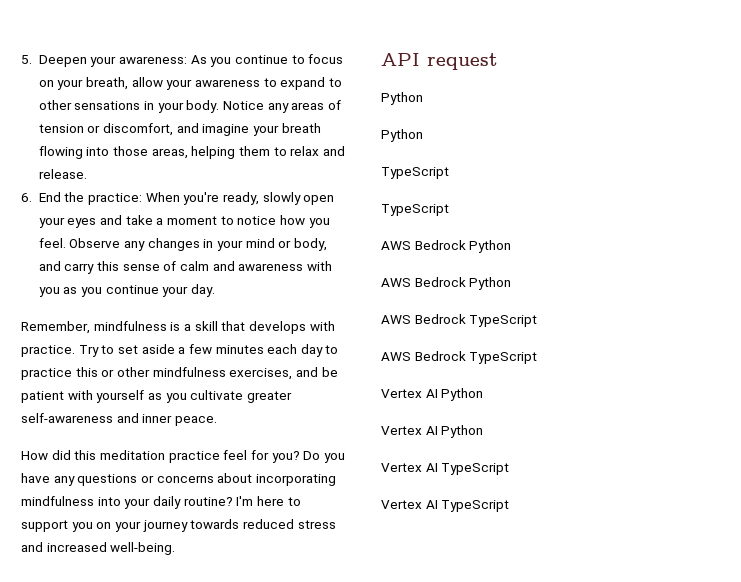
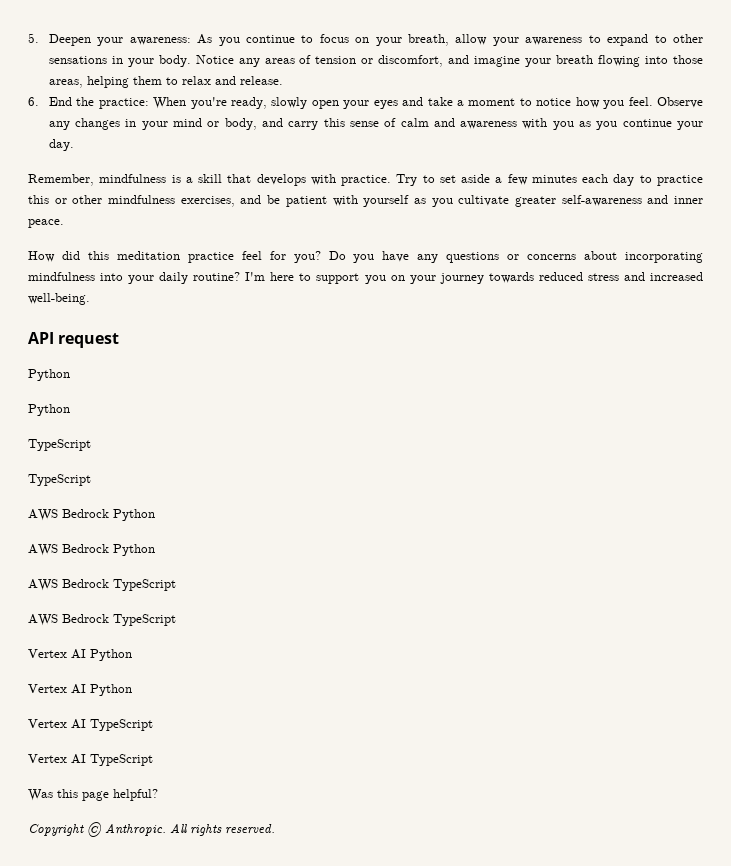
+ Was this page helpful?
+ Copyright © Anthropic. All rights reserved.

